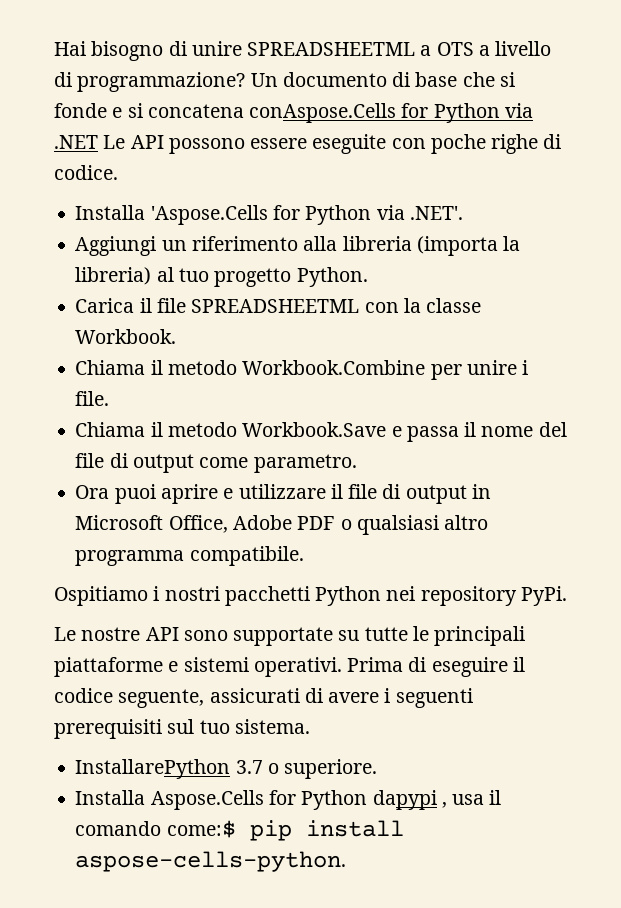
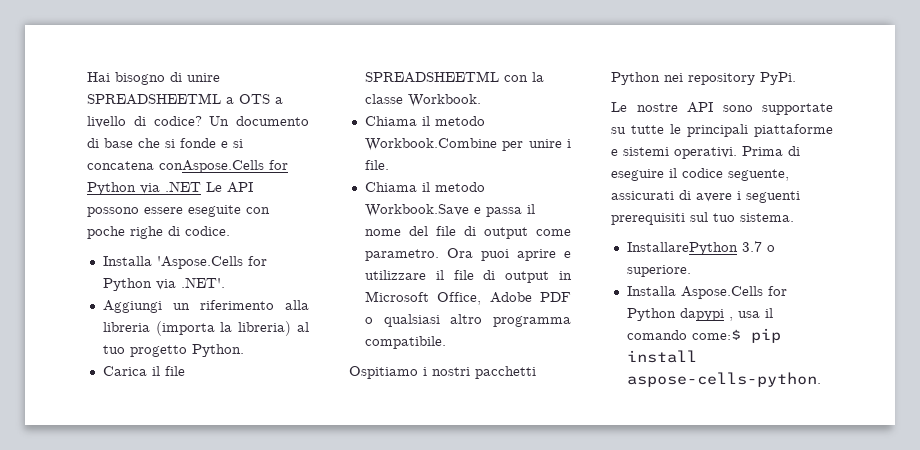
- Hai bisogno di unire SPREADSHEETML a OTS a livello di programmazione?
+ Hai bisogno di unire SPREADSHEETML a OTS a livello di codice?
- Chiama il metodo Workbook.Save e passa il nome del file di output come parametro.
- Ora puoi aprire e utilizzare il file di output in Microsoft Office, Adobe PDF o qualsiasi altro programma compatibile.
+ Chiama il metodo Workbook.Save e passa il nome del file di output come parametro. Ora puoi aprire e utilizzare il file di output in Microsoft Office, Adobe PDF o qualsiasi altro programma compatibile.

